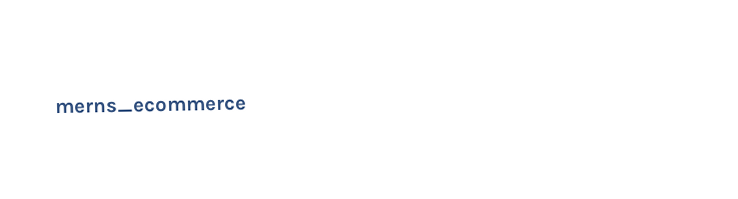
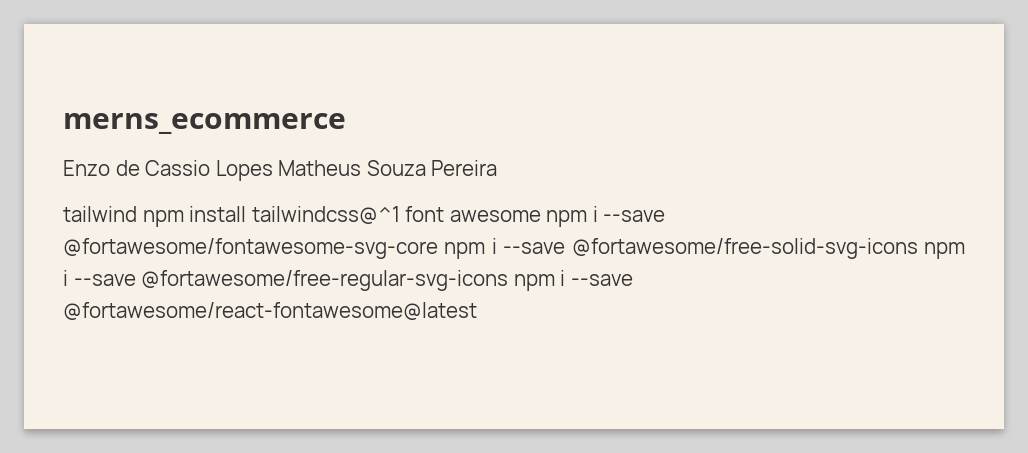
+ Enzo de Cassio Lopes Matheus Souza Pereira
+ tailwind npm install tailwindcss@^1 font awesome npm i --save @fortawesome/fontawesome-svg-core npm i --save @fortawesome/free-solid-svg-icons npm i --save @fortawesome/free-regular-svg-icons npm i --save @fortawesome/react-fontawesome@latest

